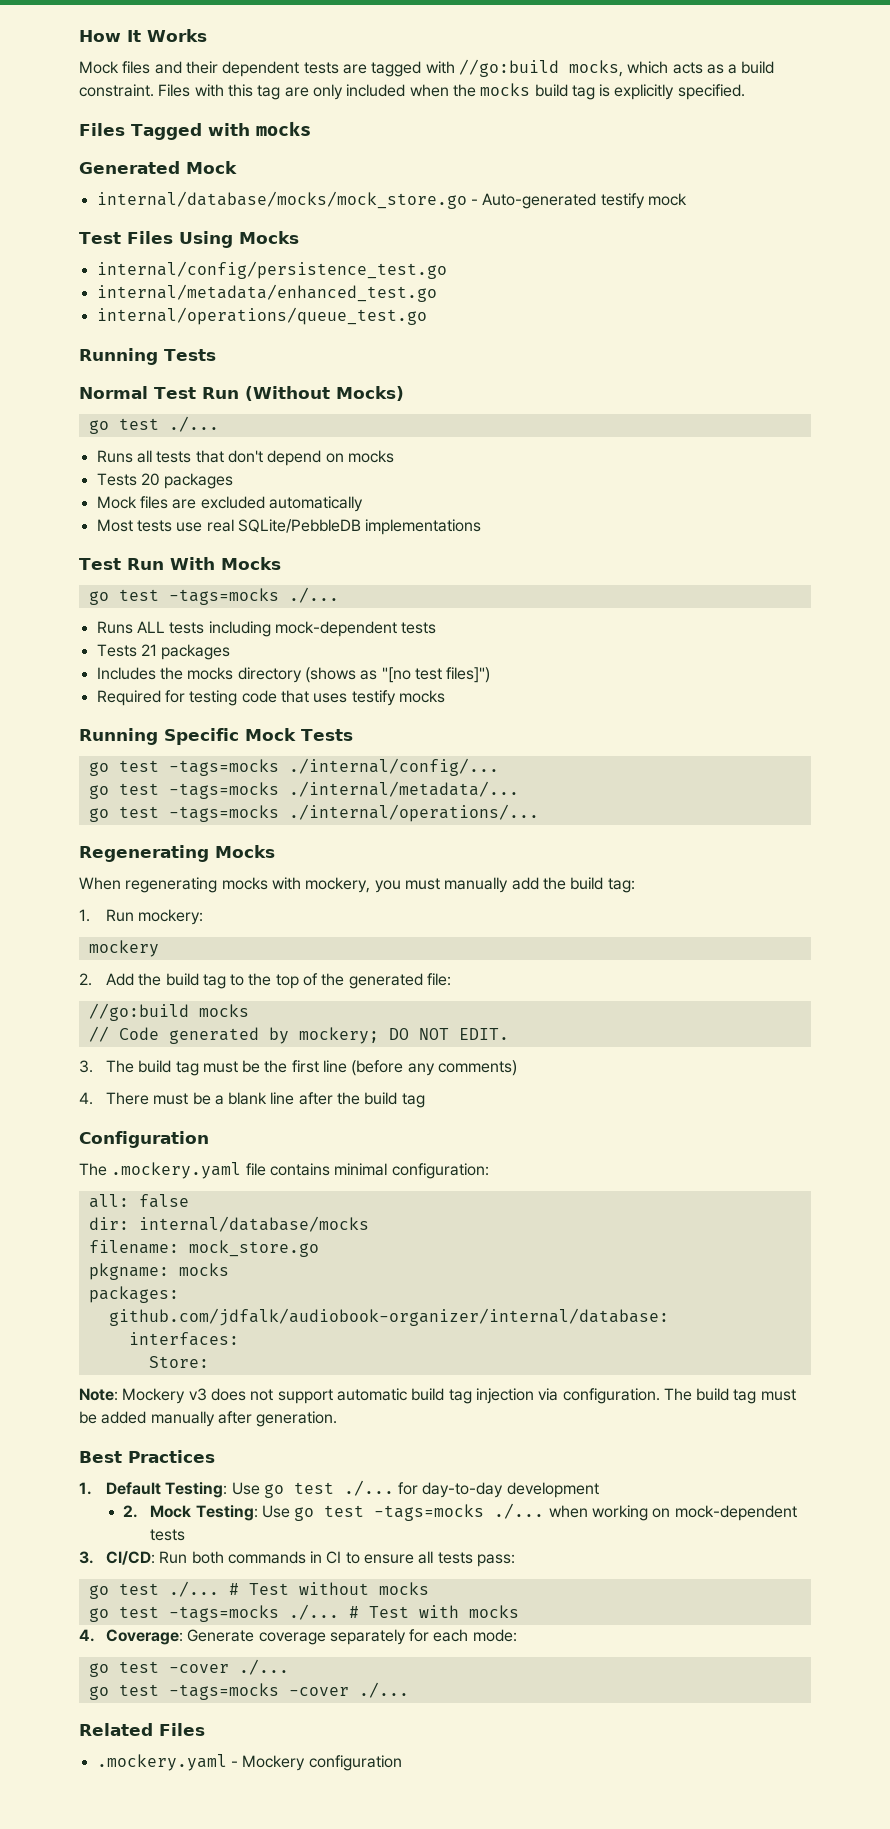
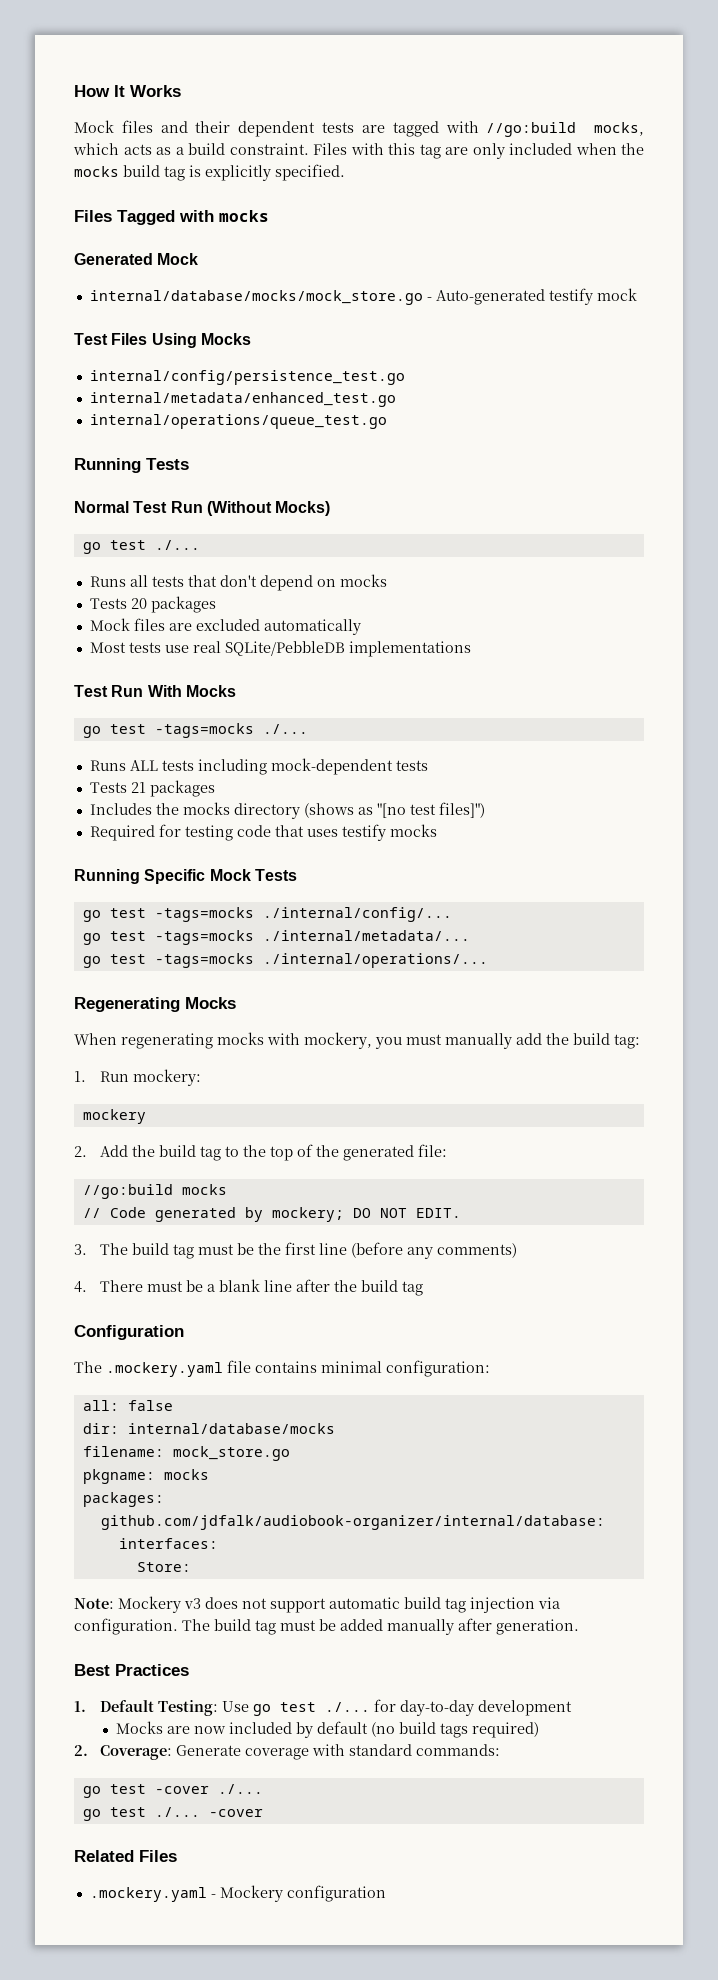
- 2. Mock Testing: Use go test -tags=mocks ./... when working on mock-dependent tests
- 3. CI/CD: Run both commands in CI to ensure all tests pass:
- go test ./... # Test without mocks
- go test -tags=mocks ./... # Test with mocks
- 4. Coverage: Generate coverage separately for each mode:
+ Mocks are now included by default (no build tags required)
+ 2. Coverage: Generate coverage with standard commands:
- go test -tags=mocks -cover ./...
+ go test ./... -cover

